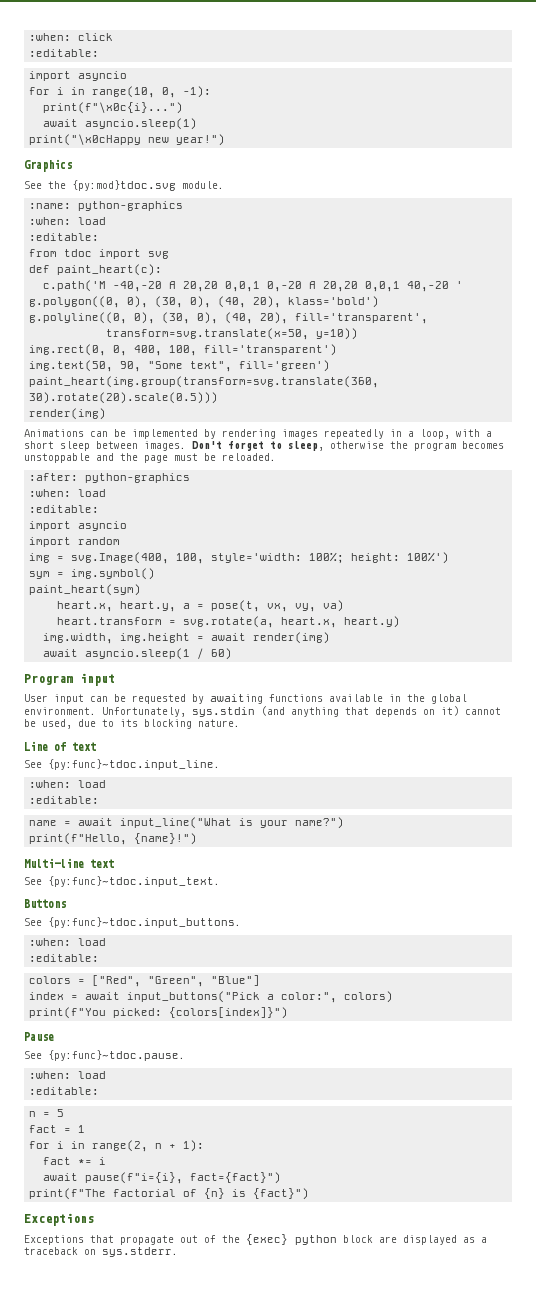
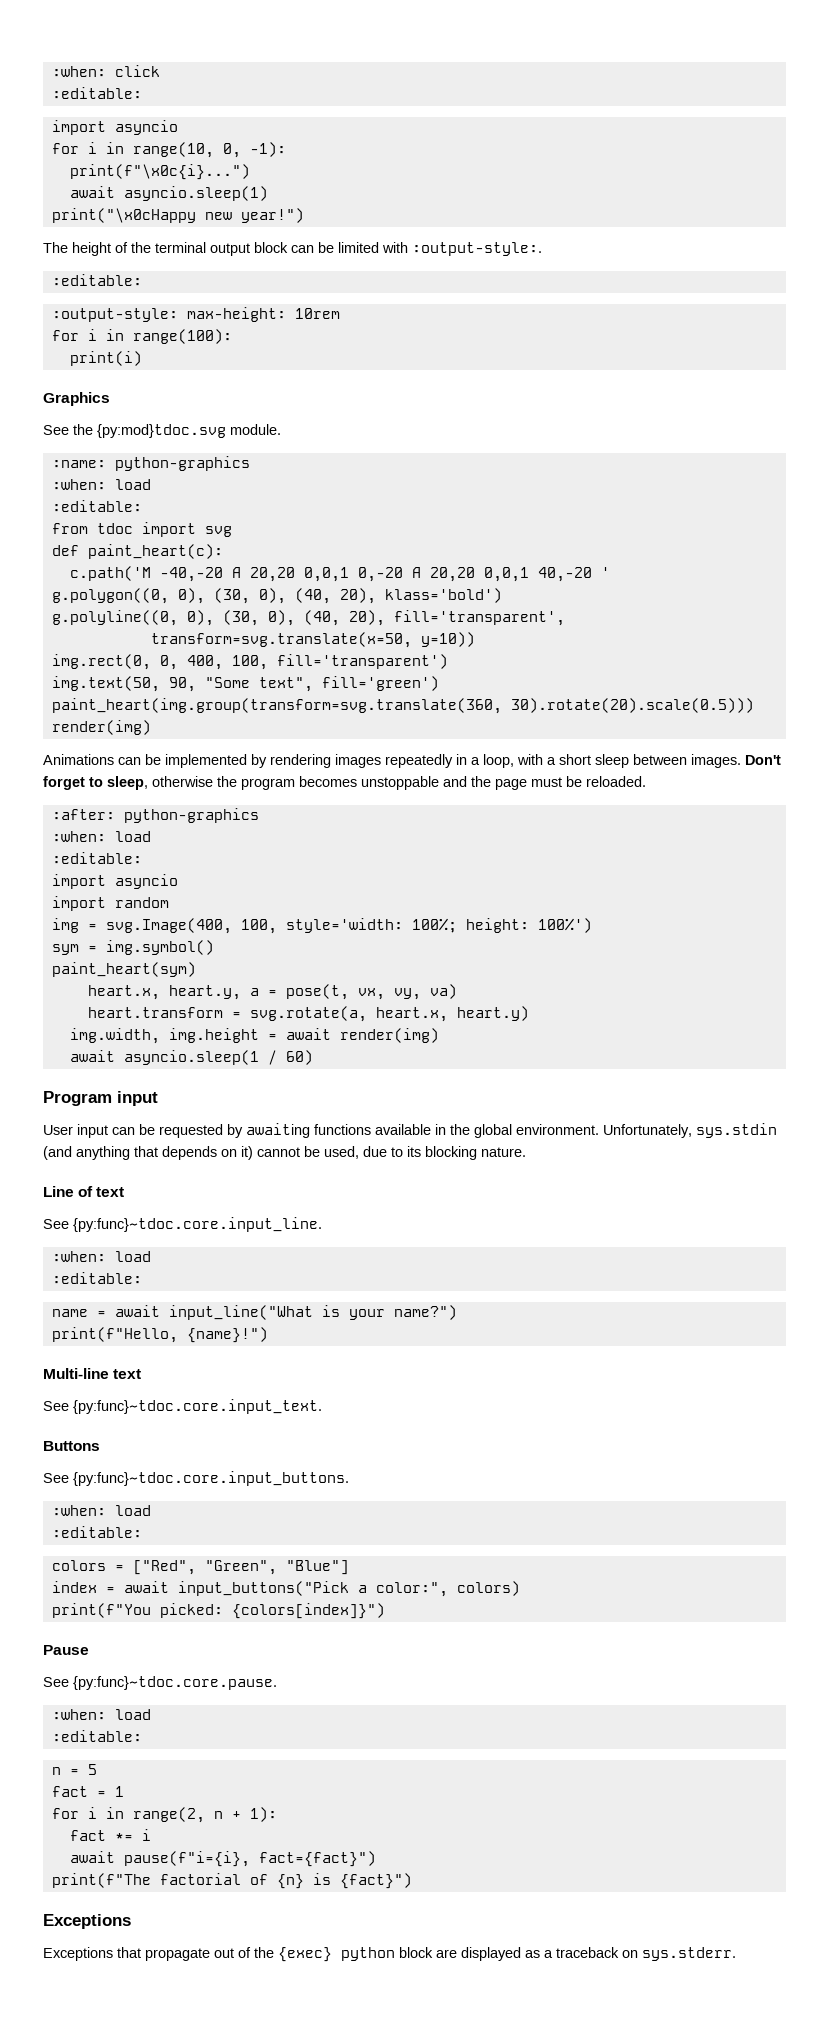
+ The height of the terminal output block can be limited with :output-style:.
+ :editable:
+ :output-style: max-height: 10rem
+ for i in range(100):
+ print(i)
- See {py:func}~tdoc.input_line.
+ See {py:func}~tdoc.core.input_line.
- See {py:func}~tdoc.input_text.
+ See {py:func}~tdoc.core.input_text.
- See {py:func}~tdoc.input_buttons.
+ See {py:func}~tdoc.core.input_buttons.
- See {py:func}~tdoc.pause.
+ See {py:func}~tdoc.core.pause.

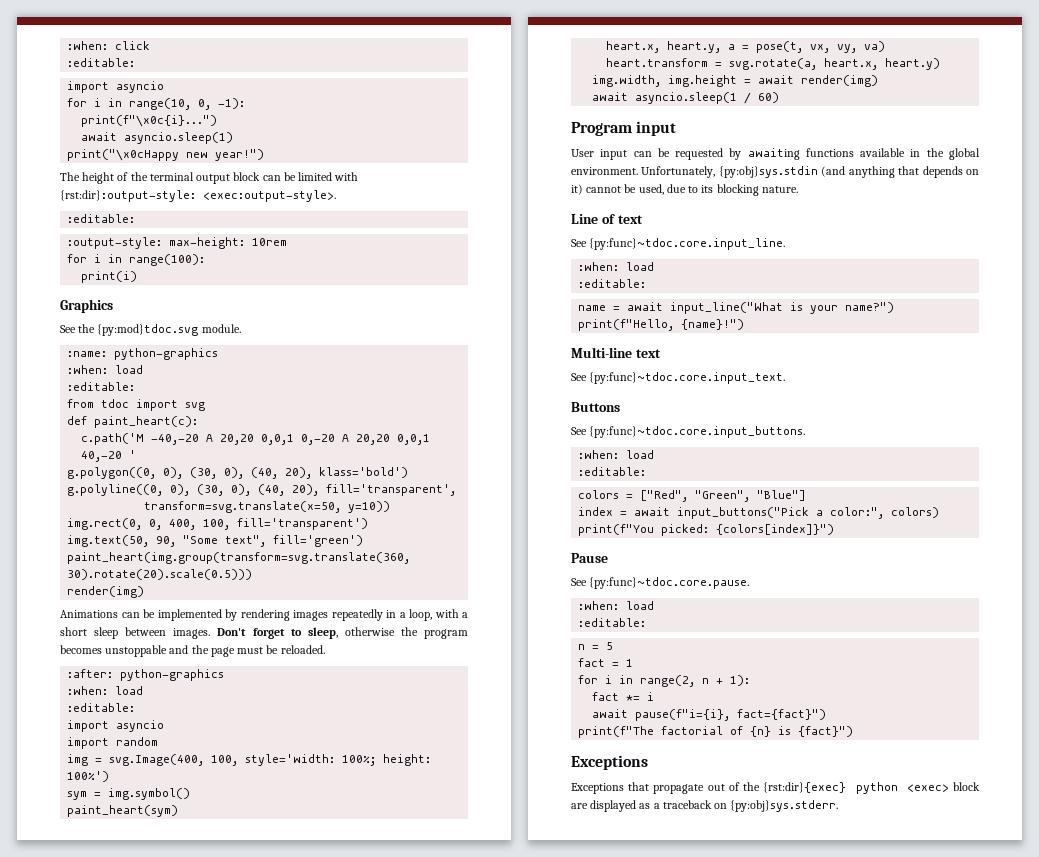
- The height of the terminal output block can be limited with :output-style:.
+ The height of the terminal output block can be limited with {rst:dir}:output-style: <exec:output-style>.
- Unfortunately, sys.stdin (and anything that depends on it) cannot be used, due to its blocking nature.
+ Unfortunately, {py:obj}sys.stdin (and anything that depends on it) cannot be used, due to its blocking nature.
- Exceptions that propagate out of the {exec} python block are displayed as a traceback on sys.stderr.
+ Exceptions that propagate out of the {rst:dir}{exec} python <exec> block are displayed as a traceback on {py:obj}sys.stderr.

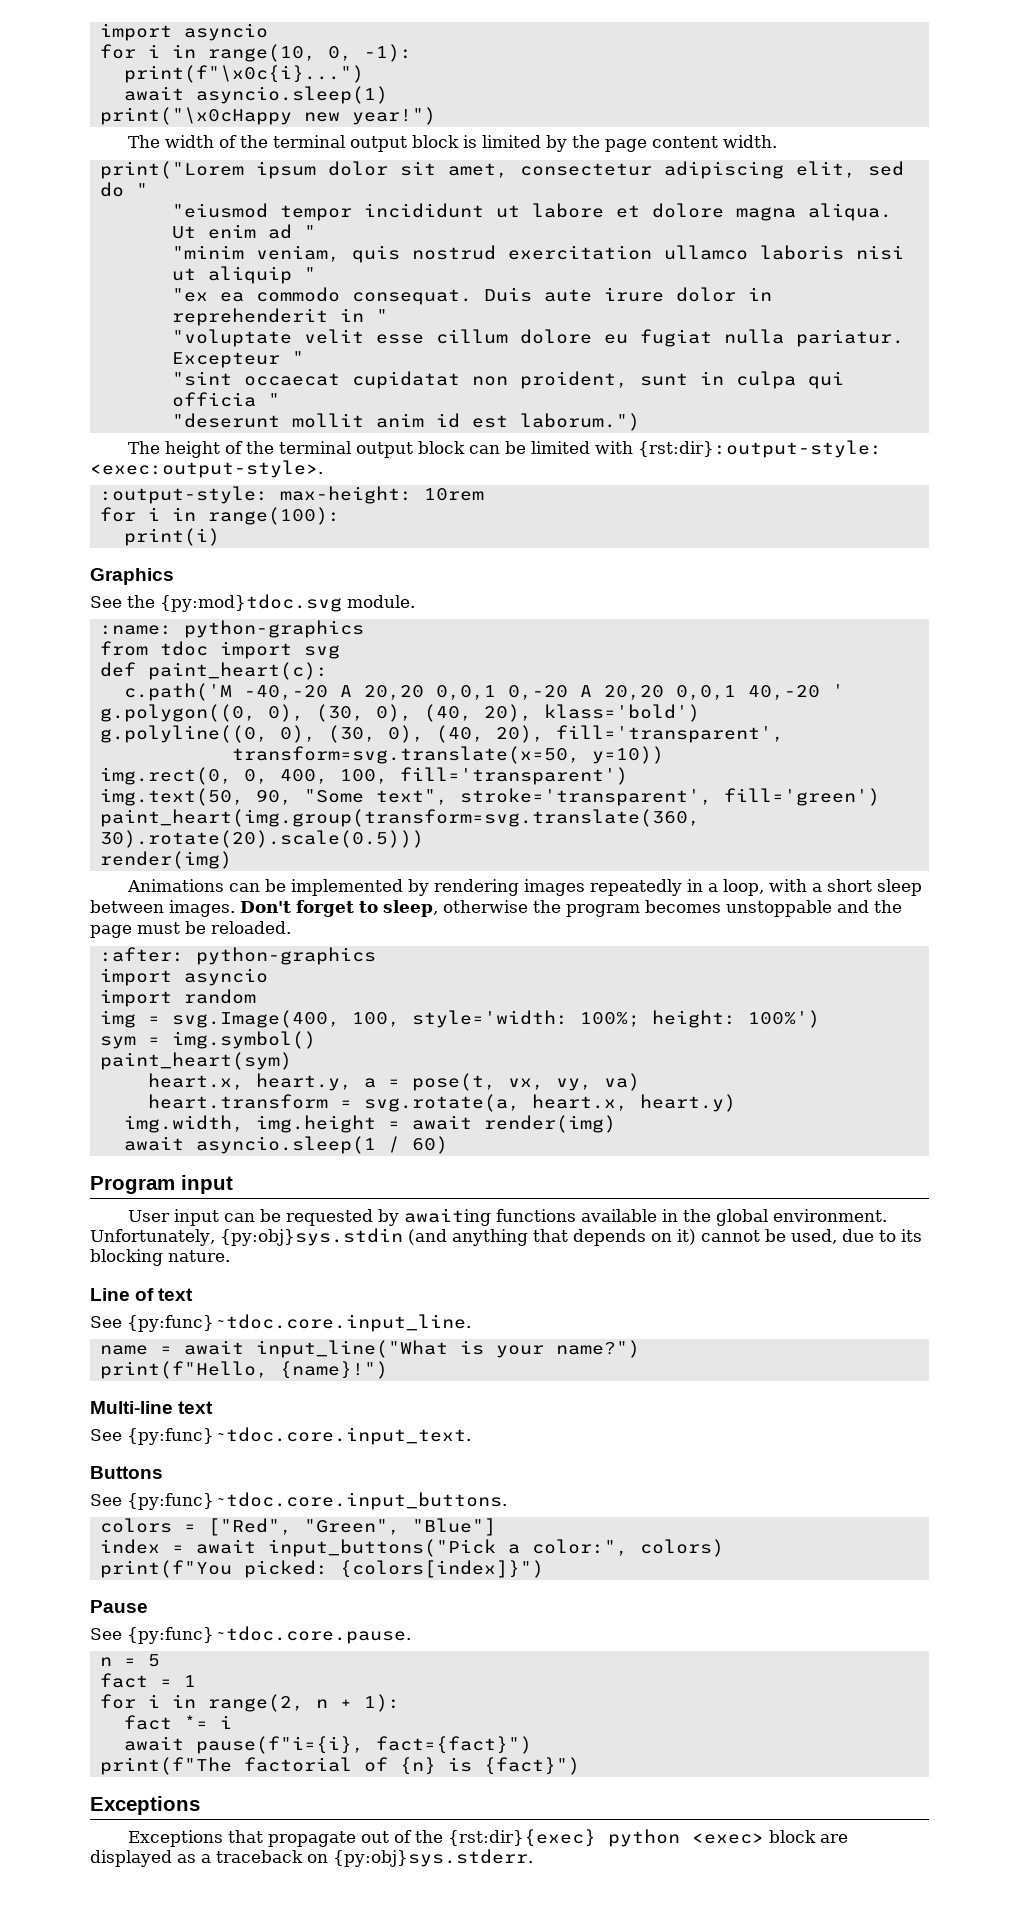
- :when: click
- :editable:
+ The width of the terminal output block is limited by the page content width.
+ print("Lorem ipsum dolor sit amet, consectetur adipiscing elit, sed do "
+ "eiusmod tempor incididunt ut labore et dolore magna aliqua. Ut enim ad "
+ "minim veniam, quis nostrud exercitation ullamco laboris nisi ut aliquip "
+ "ex ea commodo consequat. Duis aute irure dolor in reprehenderit in "
+ "voluptate velit esse cillum dolore eu fugiat nulla pariatur. Excepteur "
+ "sint occaecat cupidatat non proident, sunt in culpa qui officia "
+ "deserunt mollit anim id est laborum.")
  The height of the terminal output block can be limited with {rst:dir}:output-style: <exec:output-style>.
- :editable:
  :name: python-graphics
- :when: load
- :editable:
- img.text(50, 90, "Some text", fill='green')
+ img.text(50, 90, "Some text", stroke='transparent', fill='green')
  :after: python-graphics
- :when: load
- :editable:
  See {py:func}~tdoc.core.input_line.
- :when: load
- :editable:
  See {py:func}~tdoc.core.input_buttons.
- :when: load
- :editable:
  See {py:func}~tdoc.core.pause.
- :when: load
- :editable:

